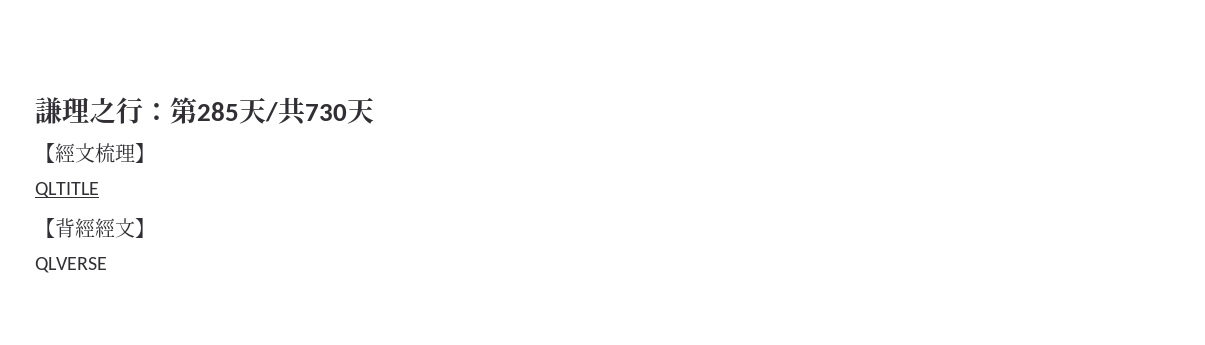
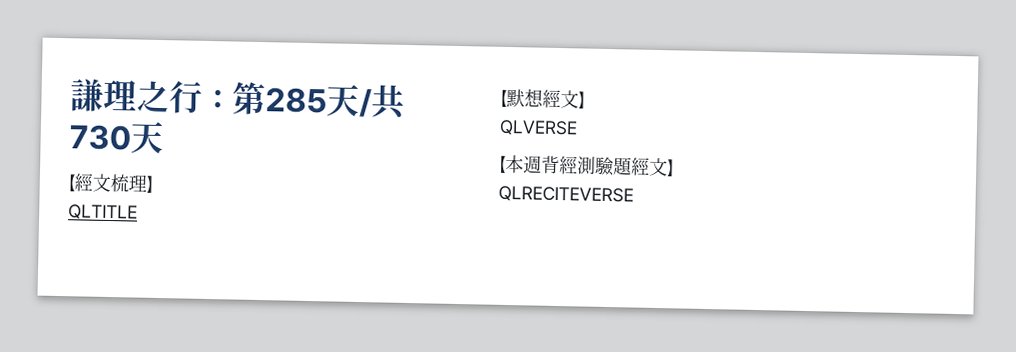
- 【背經經文】
+ 【默想經文】
+ 【本週背經測驗題經文】
+ QLRECITEVERSE

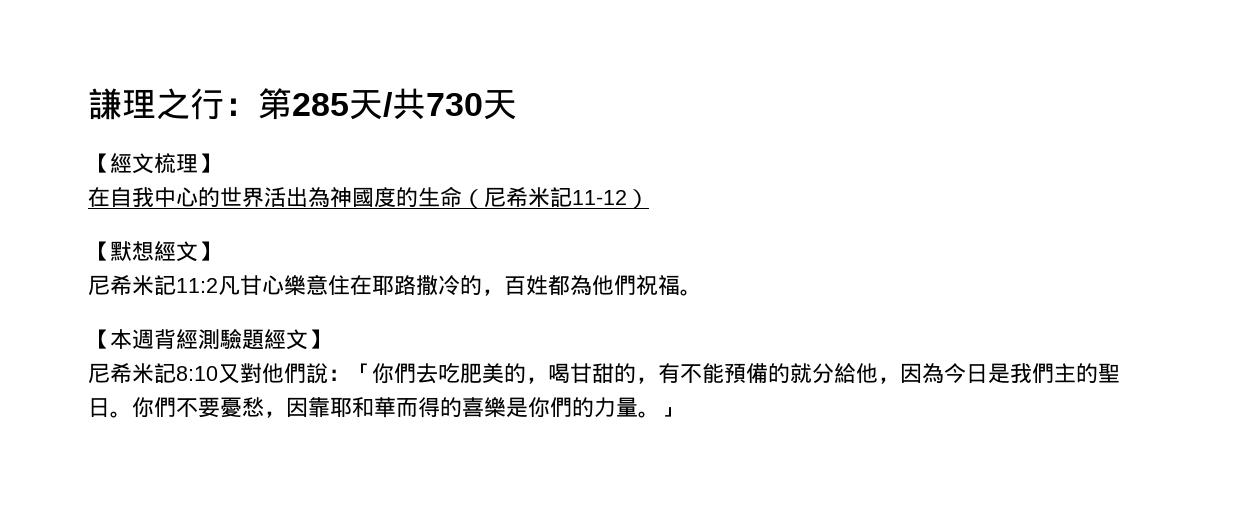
- QLTITLE
+ 在自我中心的世界活出為神國度的生命（尼希米記11-12）
  【默想經文】
- QLVERSE
+ 尼希米記11:2凡甘心樂意住在耶路撒冷的，百姓都為他們祝福。
- QLRECITEVERSE
+ 尼希米記8:10又對他們說：「你們去吃肥美的，喝甘甜的，有不能預備的就分給他，因為今日是我們主的聖日。你們不要憂愁，因靠耶和華而得的喜樂是你們的力量。」

